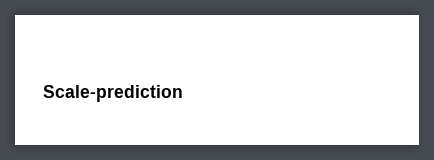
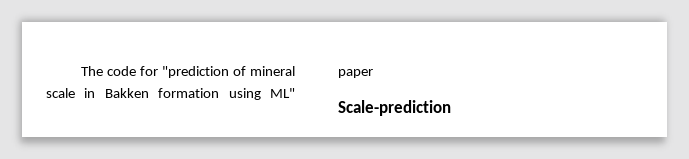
+ The code for "prediction of mineral scale in Bakken formation using ML" paper

